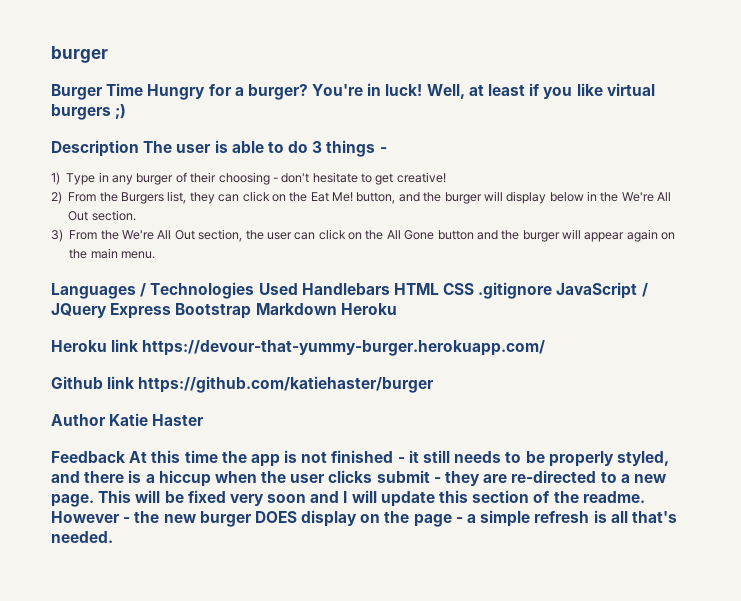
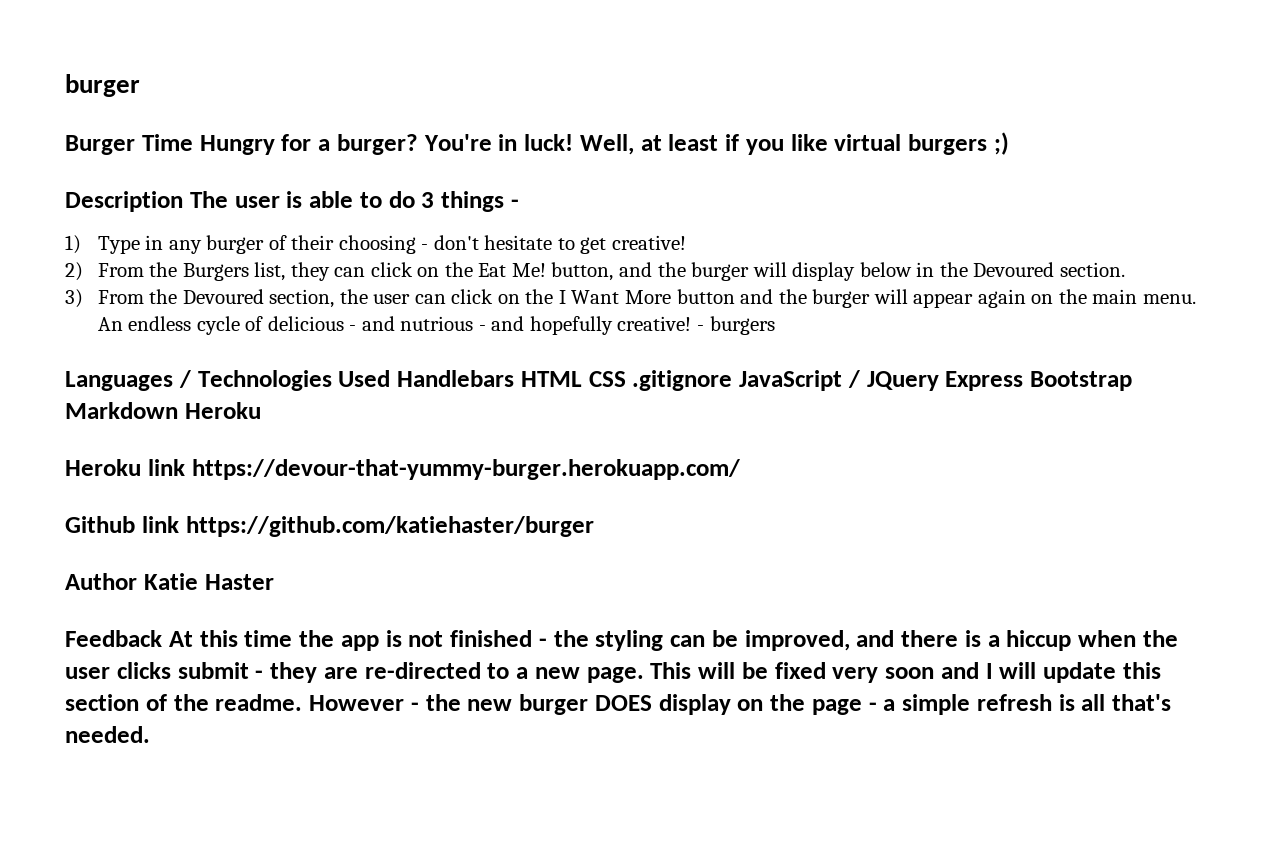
- 2) From the Burgers list, they can click on the Eat Me! button, and the burger will display below in the We're All Out section.
+ 2) From the Burgers list, they can click on the Eat Me! button, and the burger will display below in the Devoured section.
- 3) From the We're All Out section, the user can click on the All Gone button and the burger will appear again on the main menu.
+ 3) From the Devoured section, the user can click on the I Want More button and the burger will appear again on the main menu. An endless cycle of delicious - and nutrious - and hopefully creative! - burgers
- Feedback At this time the app is not finished - it still needs to be properly styled, and there is a hiccup when the user clicks submit - they are re-directed to a new page.
+ Feedback At this time the app is not finished - the styling can be improved, and there is a hiccup when the user clicks submit - they are re-directed to a new page.

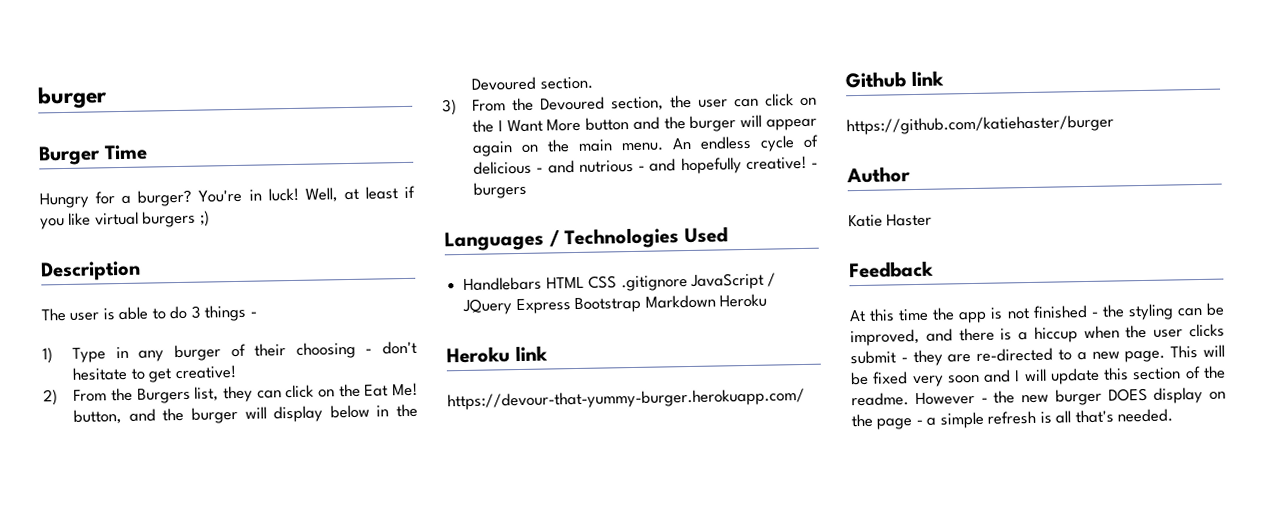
- Burger Time Hungry for a burger?
+ Burger Time
+ Hungry for a burger?
- Description The user is able to do 3 things -
+ Description
+ The user is able to do 3 things -
- Languages / Technologies Used Handlebars HTML CSS .gitignore JavaScript / JQuery Express Bootstrap Markdown Heroku
+ Languages / Technologies Used
+ Handlebars HTML CSS .gitignore JavaScript / JQuery Express Bootstrap Markdown Heroku
- Heroku link https://devour-that-yummy-burger.herokuapp.com/
+ Heroku link
+ https://devour-that-yummy-burger.herokuapp.com/
- Github link https://github.com/katiehaster/burger
+ Github link
+ https://github.com/katiehaster/burger
- Author Katie Haster
+ Author
+ Katie Haster
- Feedback At this time the app is not finished - the styling can be improved, and there is a hiccup when the user clicks submit - they are re-directed to a new page.
+ Feedback
+ At this time the app is not finished - the styling can be improved, and there is a hiccup when the user clicks submit - they are re-directed to a new page.

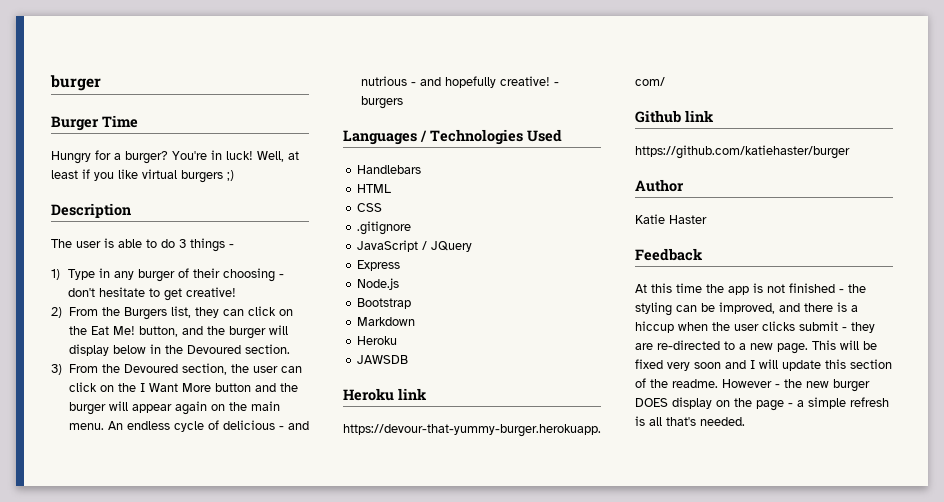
- Handlebars HTML CSS .gitignore JavaScript / JQuery Express Bootstrap Markdown Heroku
+ Handlebars
+ HTML
+ CSS
+ .gitignore
+ JavaScript / JQuery
+ Express
+ Node.js
+ Bootstrap
+ Markdown
+ Heroku
+ JAWSDB

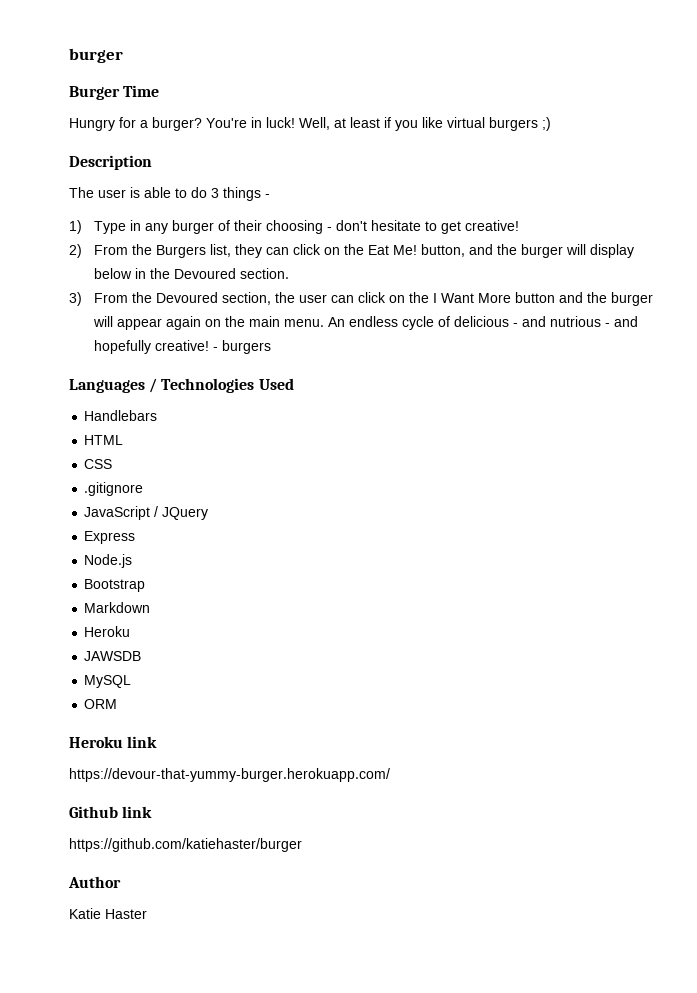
+ MySQL
+ ORM
- Feedback
- At this time the app is not finished - the styling can be improved, and there is a hiccup when the user clicks submit - they are re-directed to a new page. This will be fixed very soon and I will update this section of the readme. However - the new burger DOES display on the page - a simple refresh is all that's needed.

